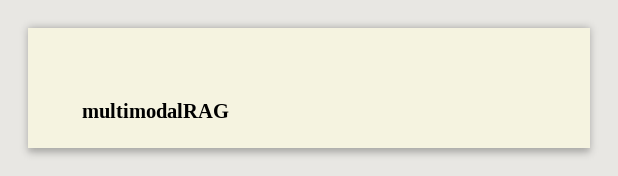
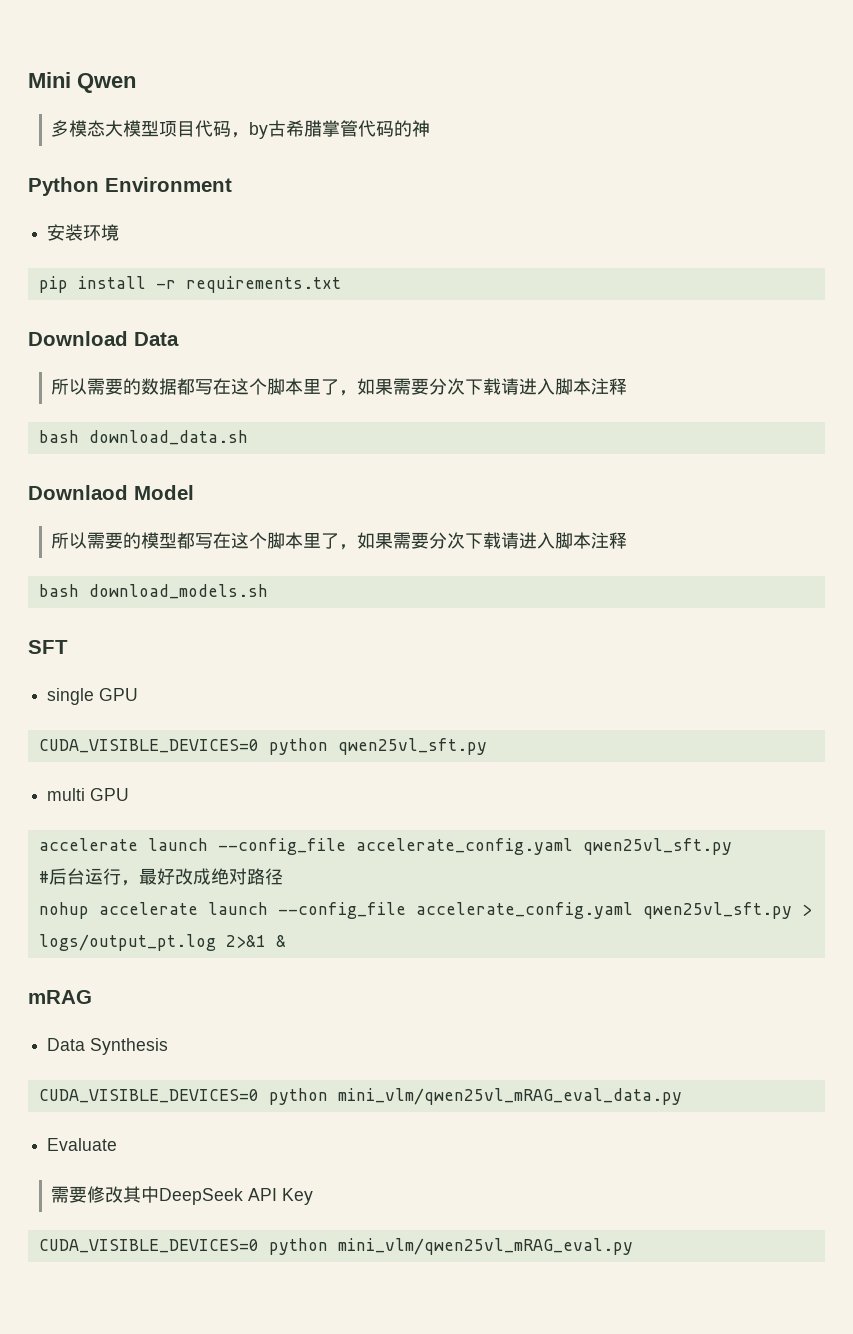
- multimodalRAG
+ Mini Qwen
+ 多模态大模型项目代码，by古希腊掌管代码的神
+ Python Environment
+ 安装环境
+ pip install -r requirements.txt
+ Download Data
+ 所以需要的数据都写在这个脚本里了，如果需要分次下载请进入脚本注释
+ bash download_data.sh
+ Downlaod Model
+ 所以需要的模型都写在这个脚本里了，如果需要分次下载请进入脚本注释
+ bash download_models.sh
+ SFT
+ single GPU
+ CUDA_VISIBLE_DEVICES=0 python qwen25vl_sft.py
+ multi GPU
+ accelerate launch --config_file accelerate_config.yaml qwen25vl_sft.py
+ #后台运行，最好改成绝对路径
+ nohup accelerate launch --config_file accelerate_config.yaml qwen25vl_sft.py > logs/output_pt.log 2>&1 &
+ mRAG
+ Data Synthesis
+ CUDA_VISIBLE_DEVICES=0 python mini_vlm/qwen25vl_mRAG_eval_data.py
+ Evaluate
+ 需要修改其中DeepSeek API Key
+ CUDA_VISIBLE_DEVICES=0 python mini_vlm/qwen25vl_mRAG_eval.py

